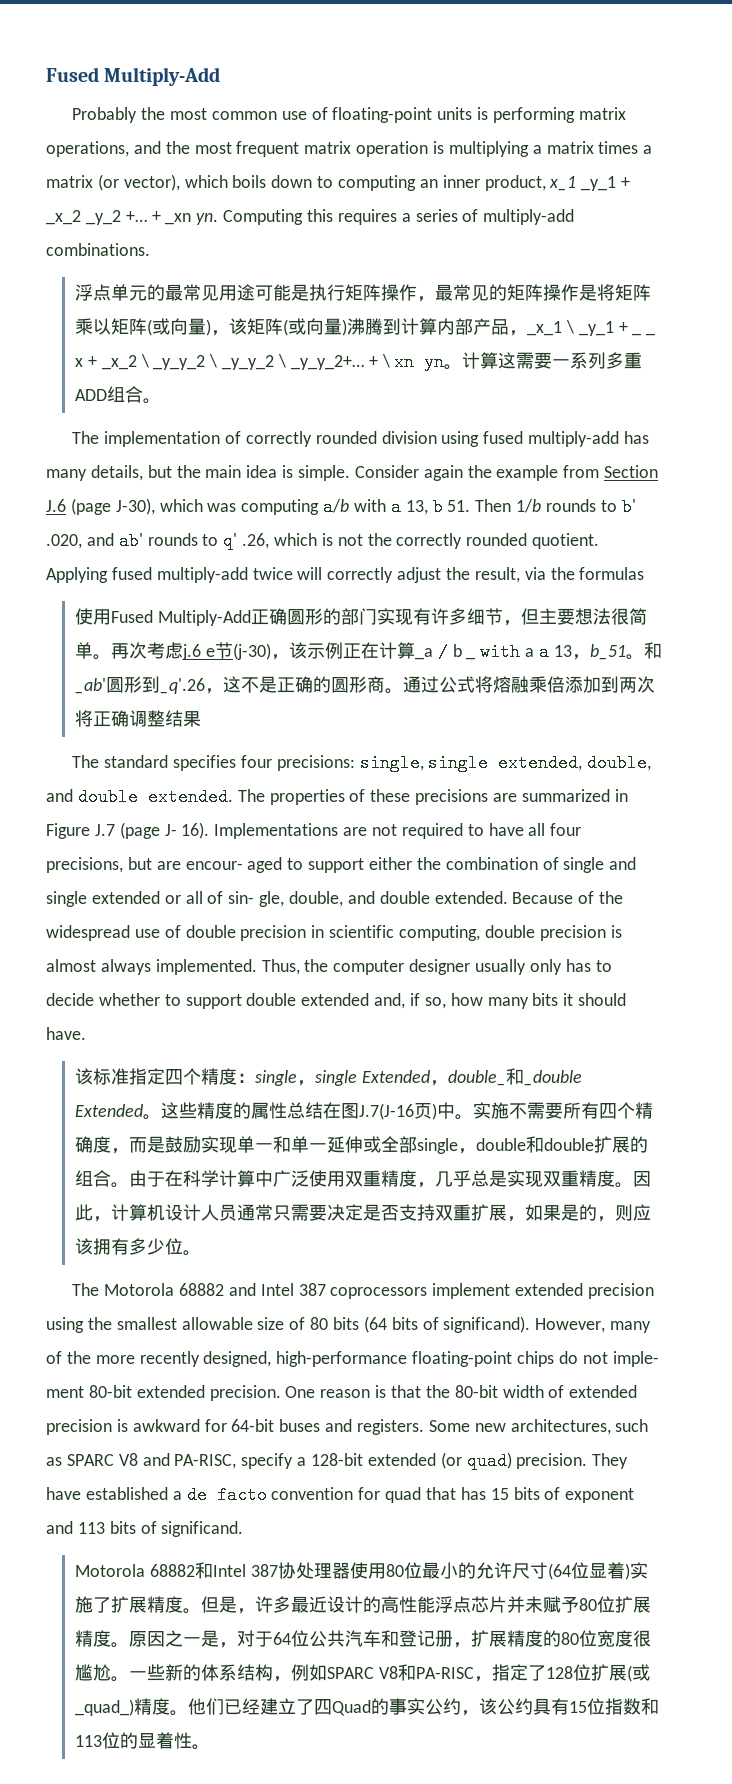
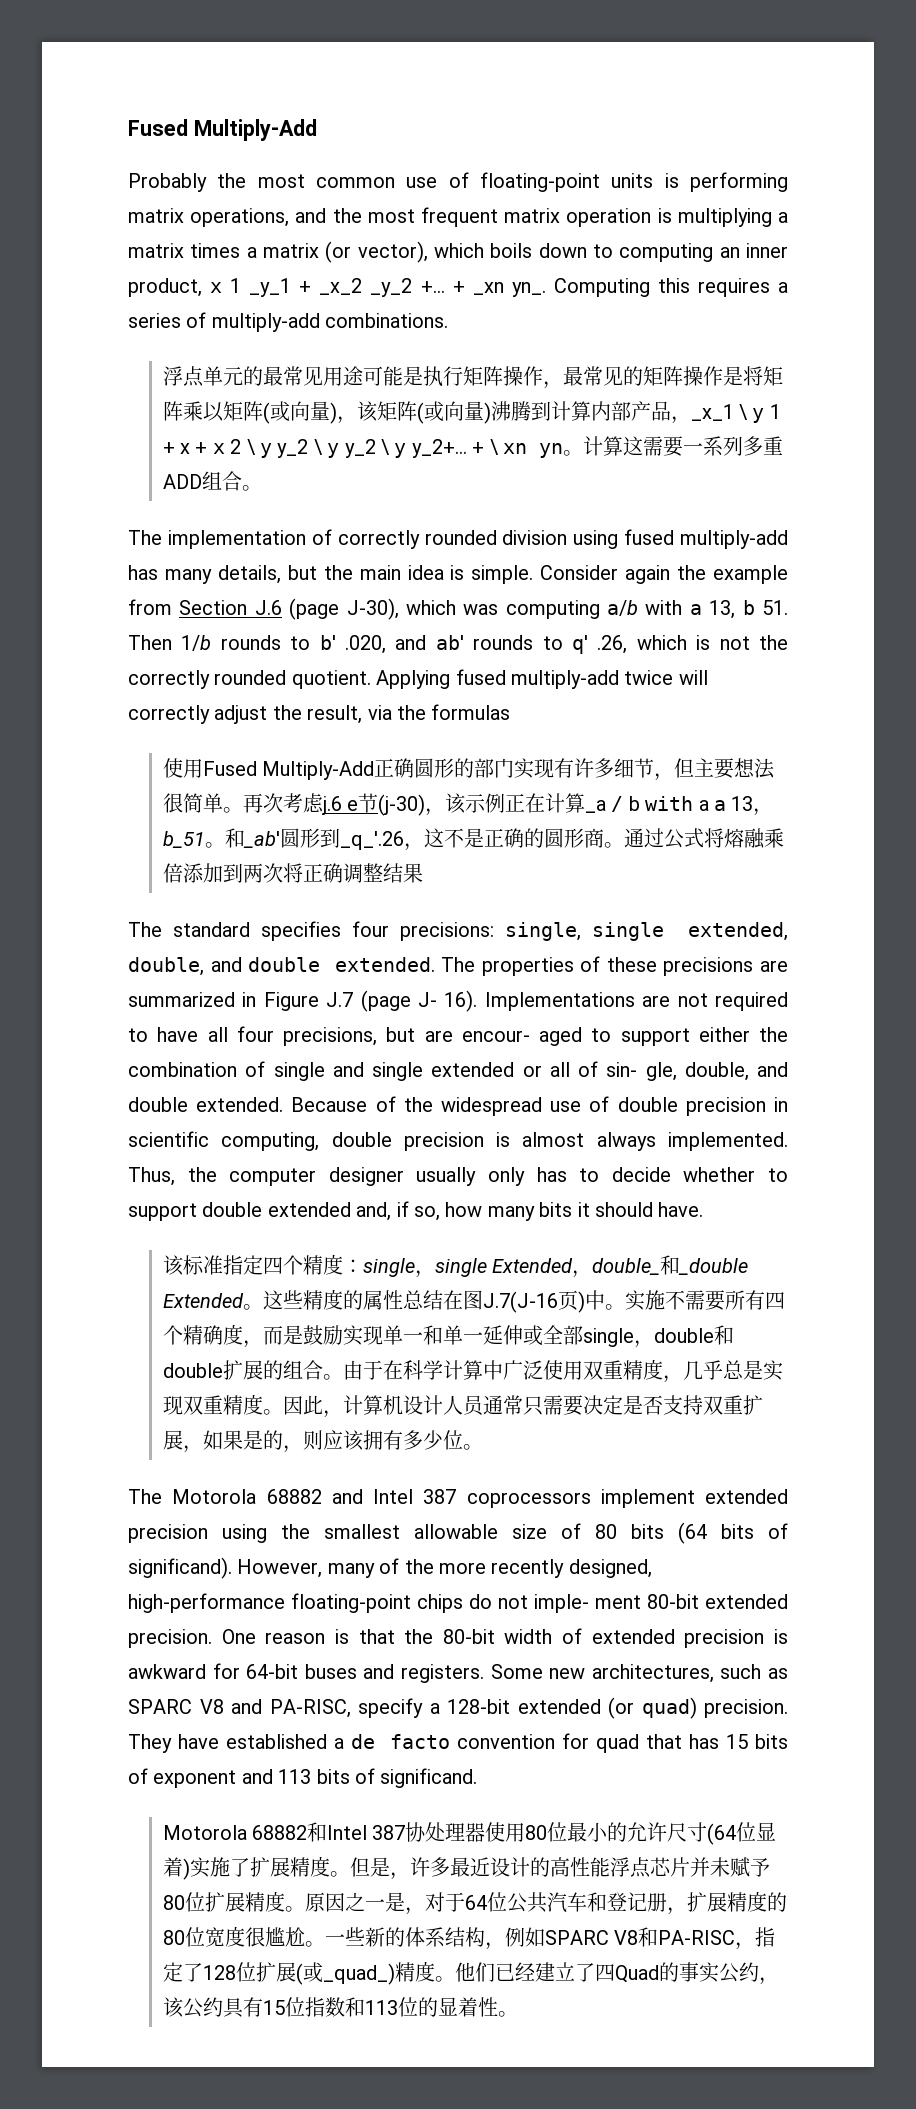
- Probably the most common use of floating-point units is performing matrix operations, and the most frequent matrix operation is multiplying a matrix times a matrix (or vector), which boils down to computing an inner product, x_1 _y_1 + _x_2 _y_2 +…
+ Probably the most common use of floating-point units is performing matrix operations, and the most frequent matrix operation is multiplying a matrix times a matrix (or vector), which boils down to computing an inner product, x 1 _y_1 + _x_2 _y_2 +…
- + _xn yn.
+ + _xn yn_.
- 浮点单元的最常见用途可能是执行矩阵操作，最常见的矩阵操作是将矩阵乘以矩阵(或向量)，该矩阵(或向量)沸腾到计算内部产品，_x_1 \ _y_1 + _ _ x + _x_2 \ _y_y_2 \ _y_y_2 \ _y_y_2+…
+ 浮点单元的最常见用途可能是执行矩阵操作，最常见的矩阵操作是将矩阵乘以矩阵(或向量)，该矩阵(或向量)沸腾到计算内部产品，_x_1 \ y 1 + x + x 2 \ y y_2 \ y y_2 \ y y_2+…
- 再次考虑j.6 e节(j-30)，该示例正在计算_a / b _ with a a 13，b_51。
+ 再次考虑j.6 e节(j-30)，该示例正在计算_a / b with a a 13，b_51。
- 和_ab'圆形到_q'.26，这不是正确的圆形商。
+ 和_ab'圆形到_q_'.26，这不是正确的圆形商。

